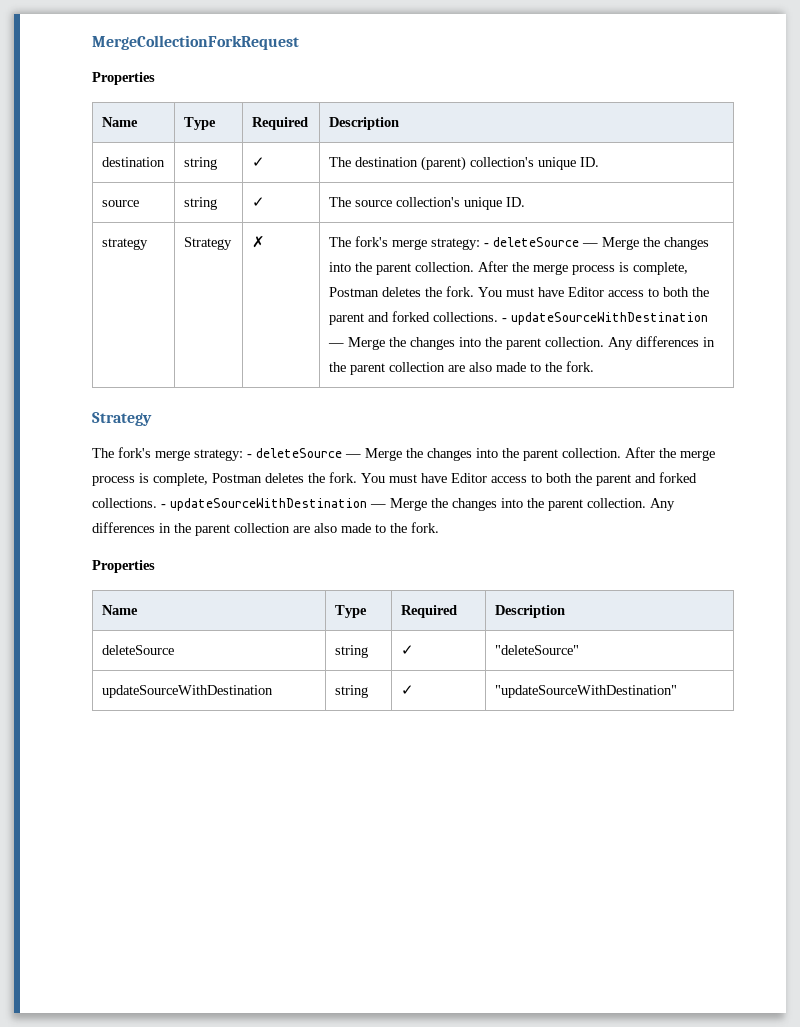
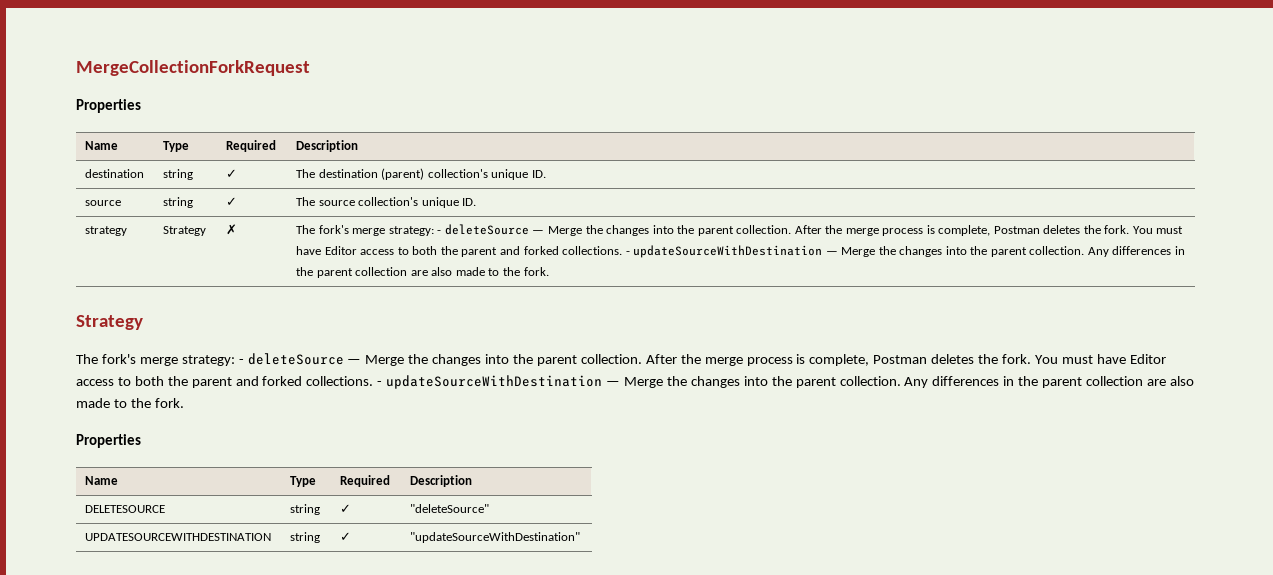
- deleteSource | string | ✓ | "deleteSource"
+ DELETESOURCE | string | ✓ | "deleteSource"
- updateSourceWithDestination | string | ✓ | "updateSourceWithDestination"
+ UPDATESOURCEWITHDESTINATION | string | ✓ | "updateSourceWithDestination"

